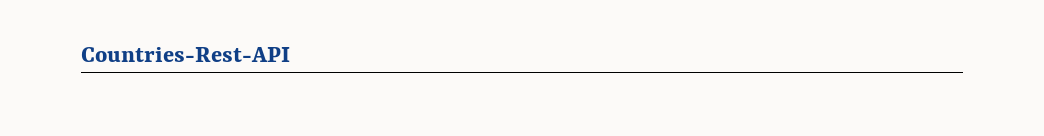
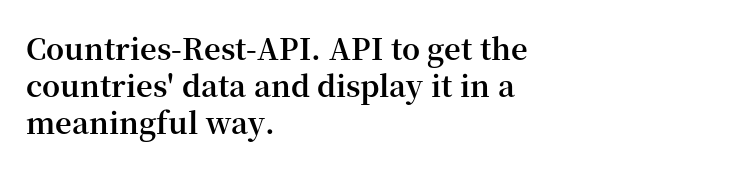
- Countries-Rest-API
+ Countries-Rest-API. API to get the countries' data and display it in a meaningful way.

